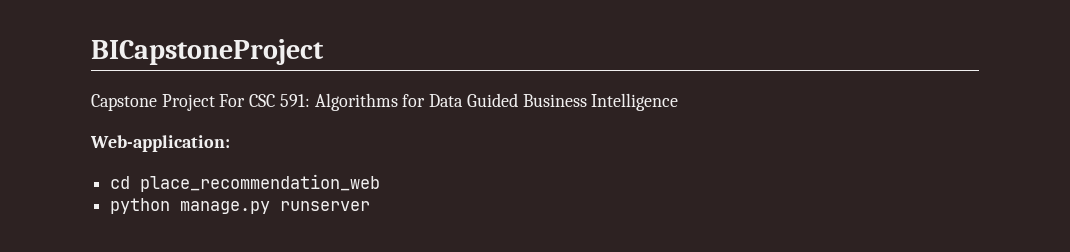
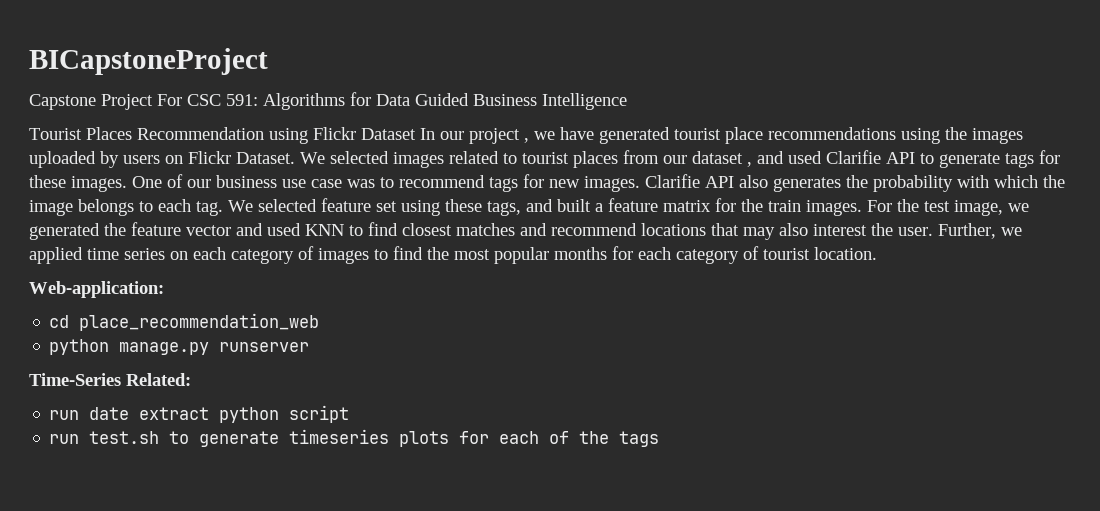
+ Tourist Places Recommendation using Flickr Dataset In our project , we have generated tourist place recommendations using the images uploaded by users on Flickr Dataset. We selected images related to tourist places from our dataset , and used Clarifie API to generate tags for these images. One of our business use case was to recommend tags for new images. Clarifie API also generates the probability with which the image belongs to each tag. We selected feature set using these tags, and built a feature matrix for the train images. For the test image, we generated the feature vector and used KNN to find closest matches and recommend locations that may also interest the user. Further, we applied time series on each category of images to find the most popular months for each category of tourist location.
+ Time-Series Related:
+ run date extract python script
+ run test.sh to generate timeseries plots for each of the tags

